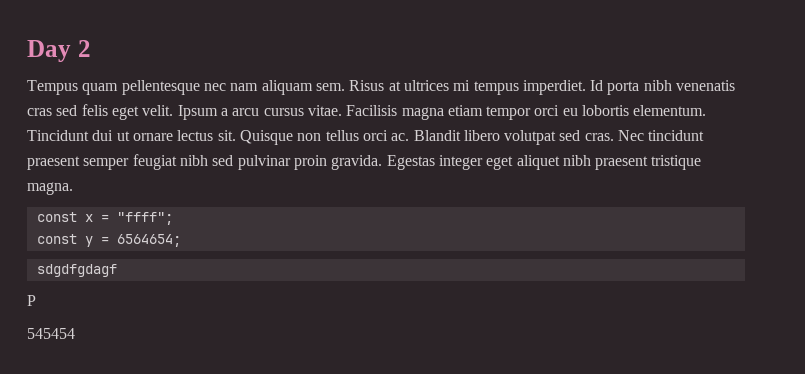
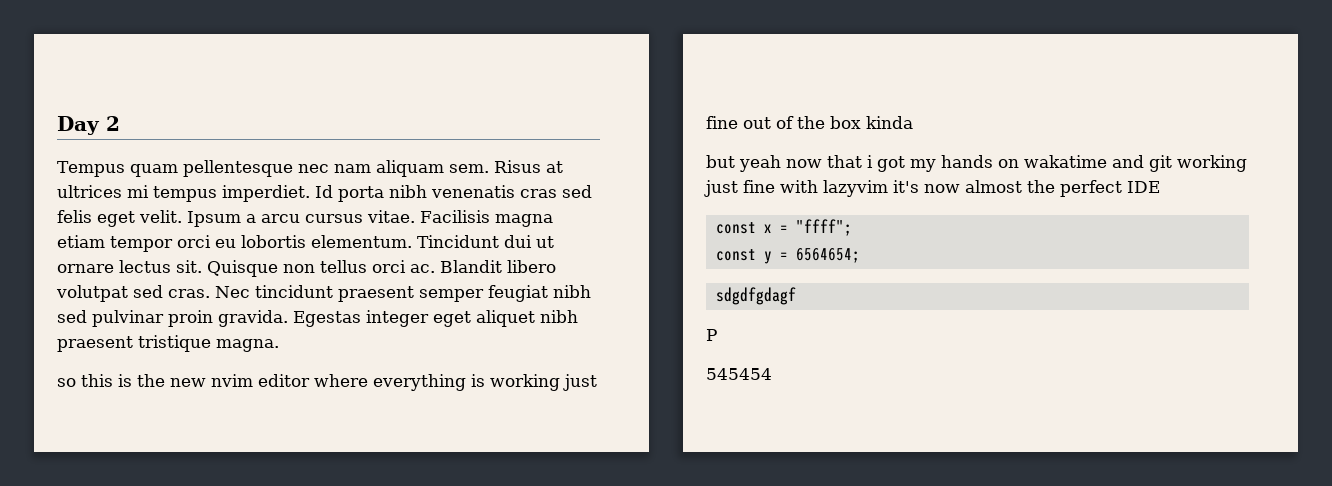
+ so this is the new nvim editor where everything is working just fine out of the box kinda
+ but yeah now that i got my hands on wakatime and git working just fine with lazyvim it's now almost the perfect IDE

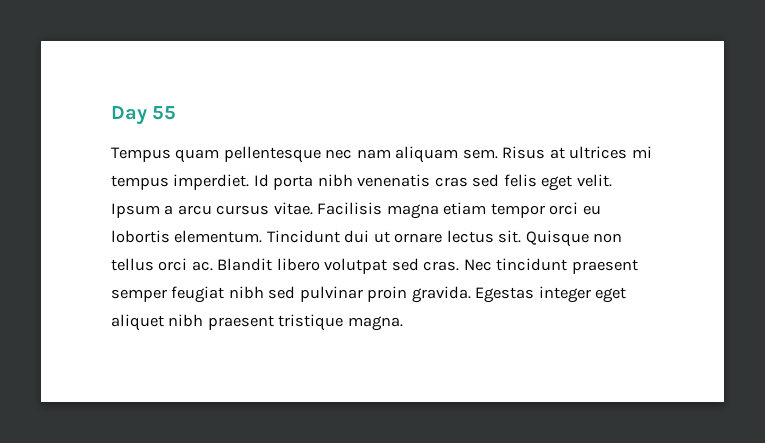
- Day 2
+ Day 55
- so this is the new nvim editor where everything is working just fine out of the box kinda
- but yeah now that i got my hands on wakatime and git working just fine with lazyvim it's now almost the perfect IDE
- const x = "ffff";
- const y = 6564654;
- sdgdfgdagf
- P
- 545454

